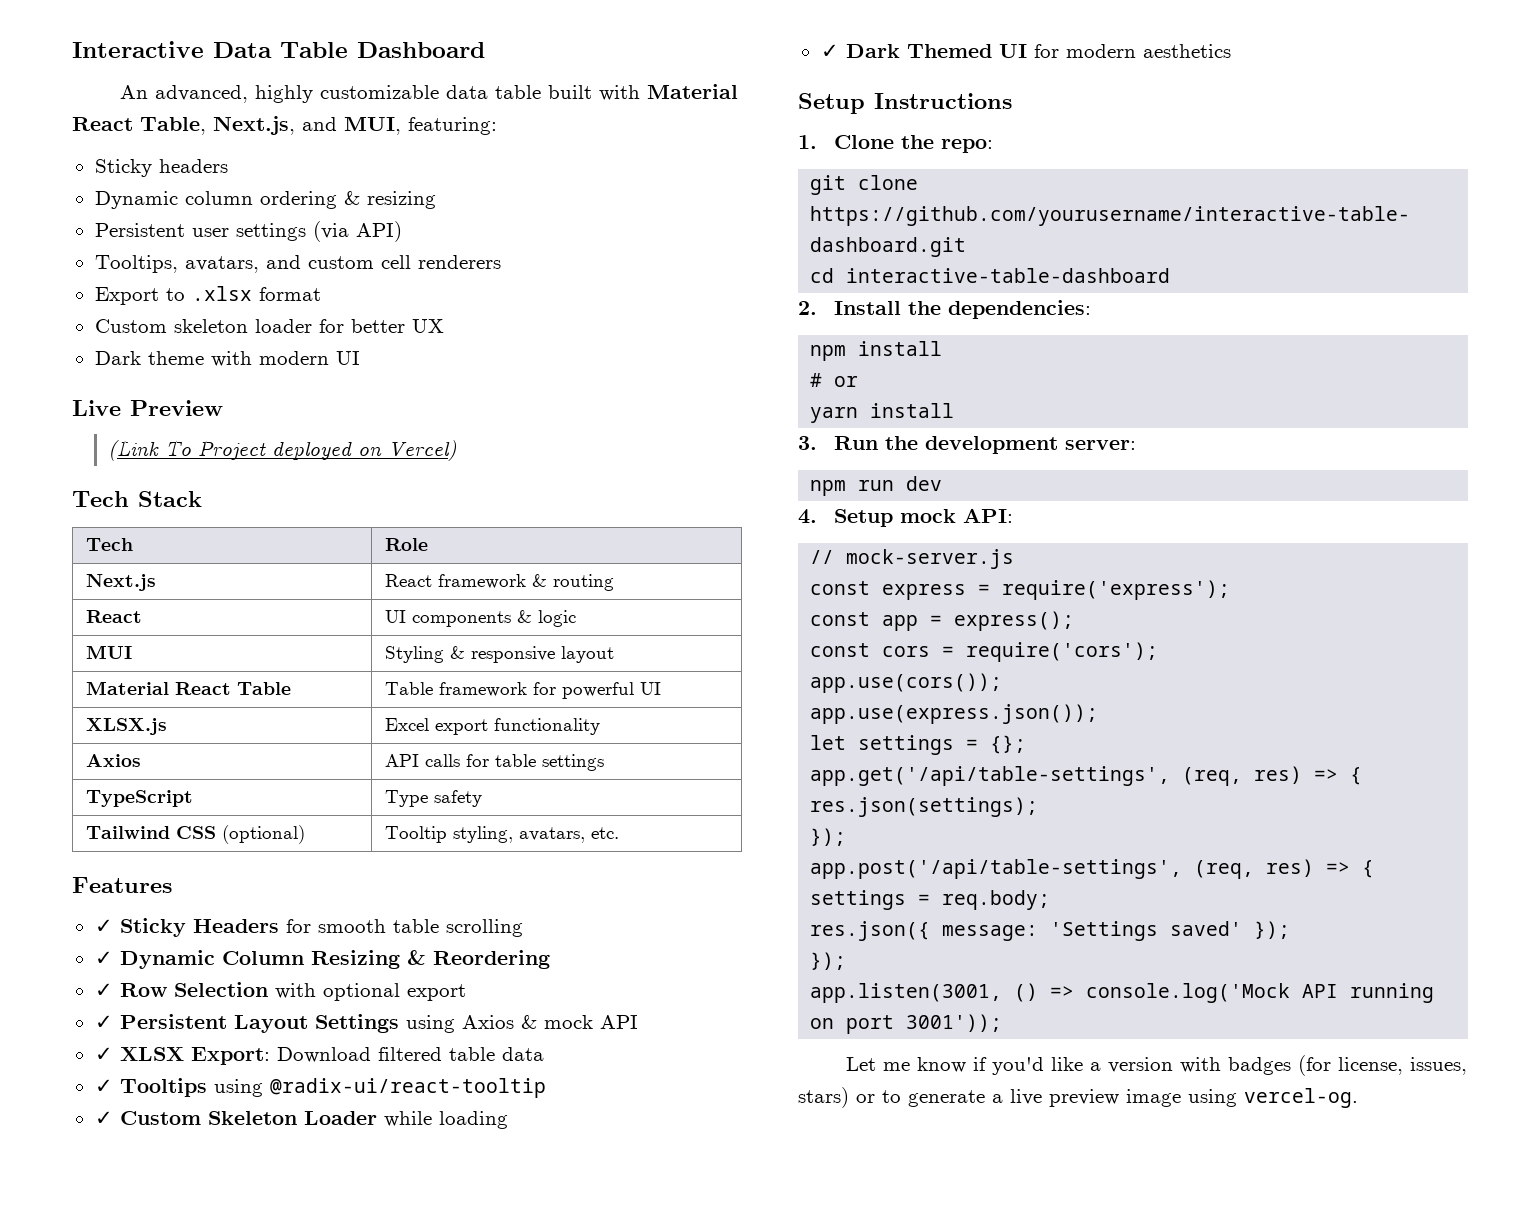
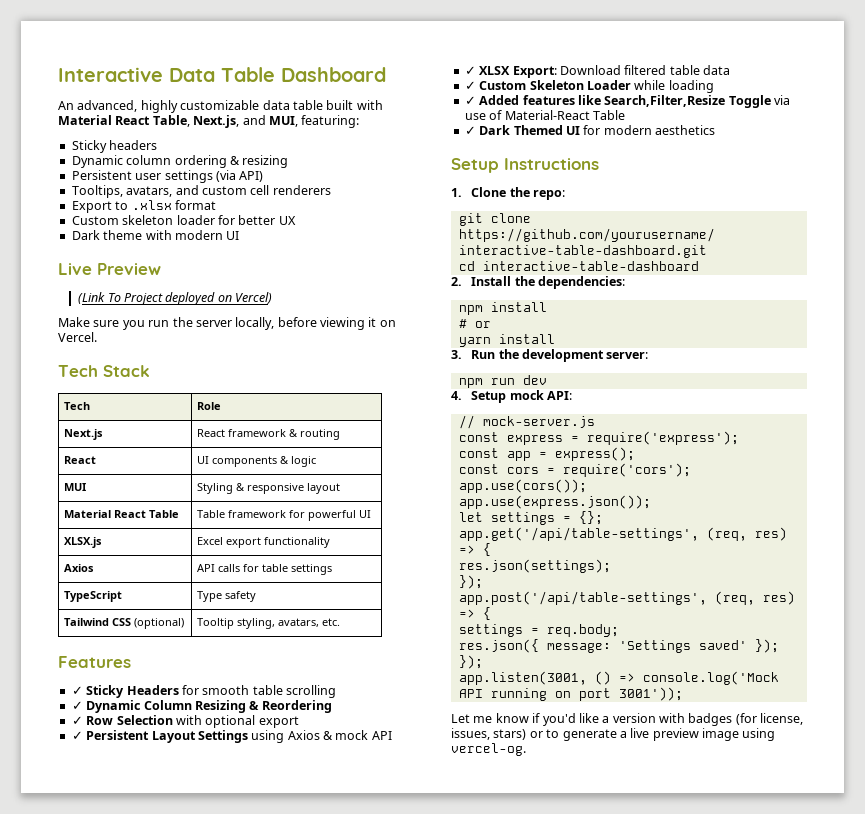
+ Make sure you run the server locally, before viewing it on Vercel.
- ✓ Tooltips using @radix-ui/react-tooltip
+ ✓ Added features like Search,Filter,Resize Toggle via use of Material-React Table

